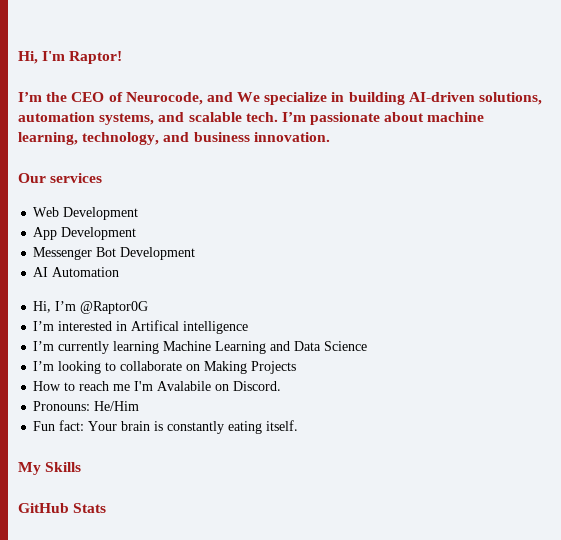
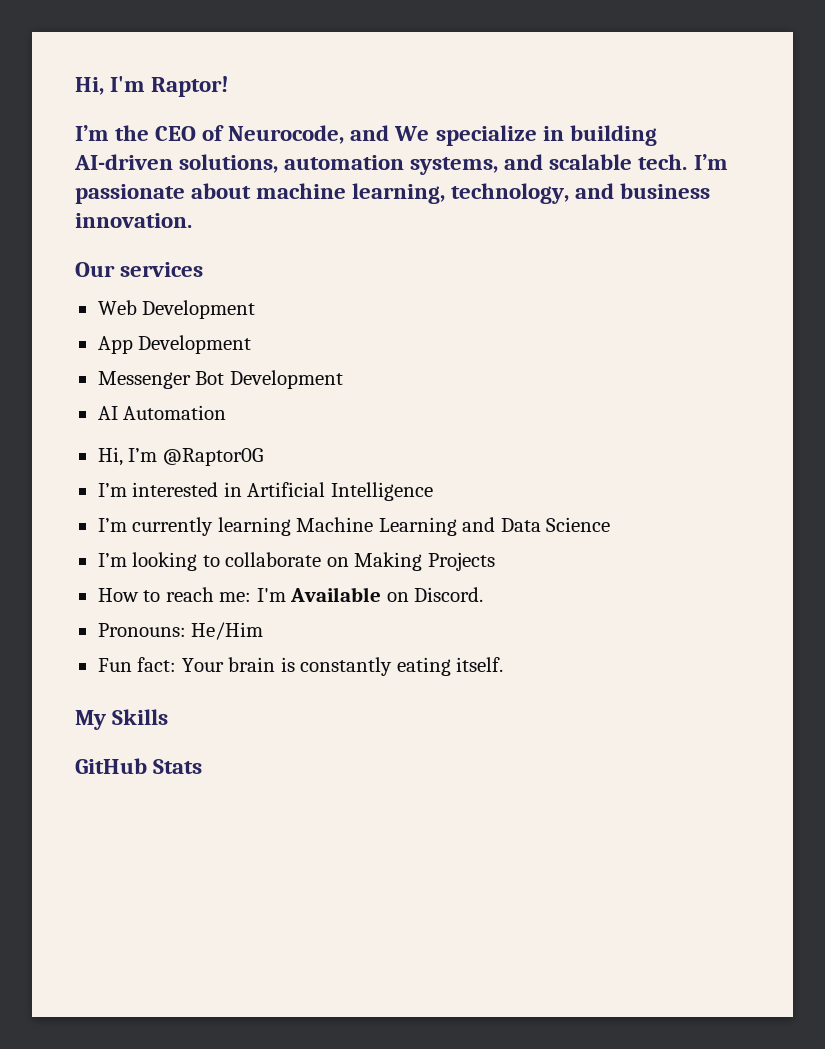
- I’m interested in Artifical intelligence
+ I’m interested in Artificial Intelligence
- How to reach me I'm Avalabile on Discord.
+ How to reach me: I'm Available on Discord.

